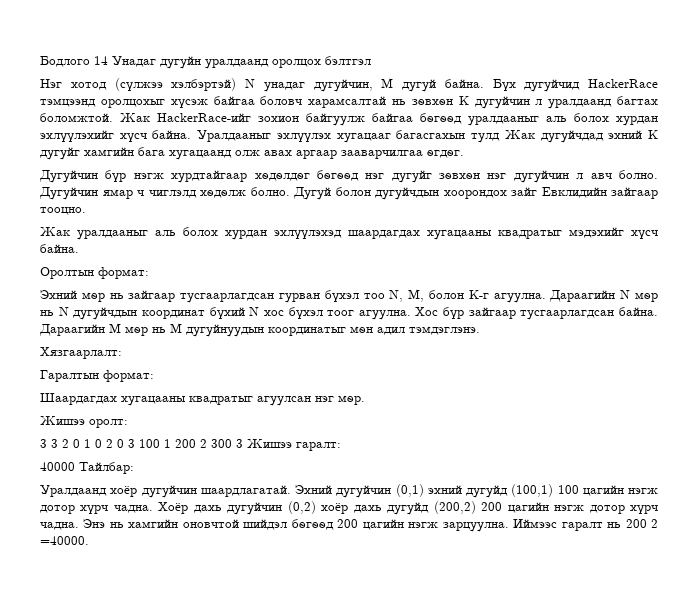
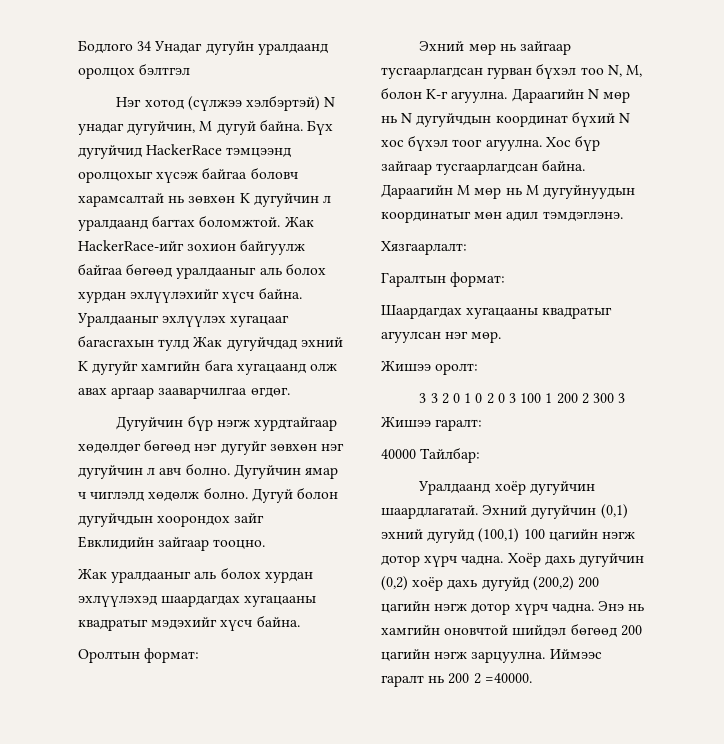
- Бодлого 14 Унадаг дугуйн уралдаанд оролцох бэлтгэл
+ Бодлого 34 Унадаг дугуйн уралдаанд оролцох бэлтгэл

